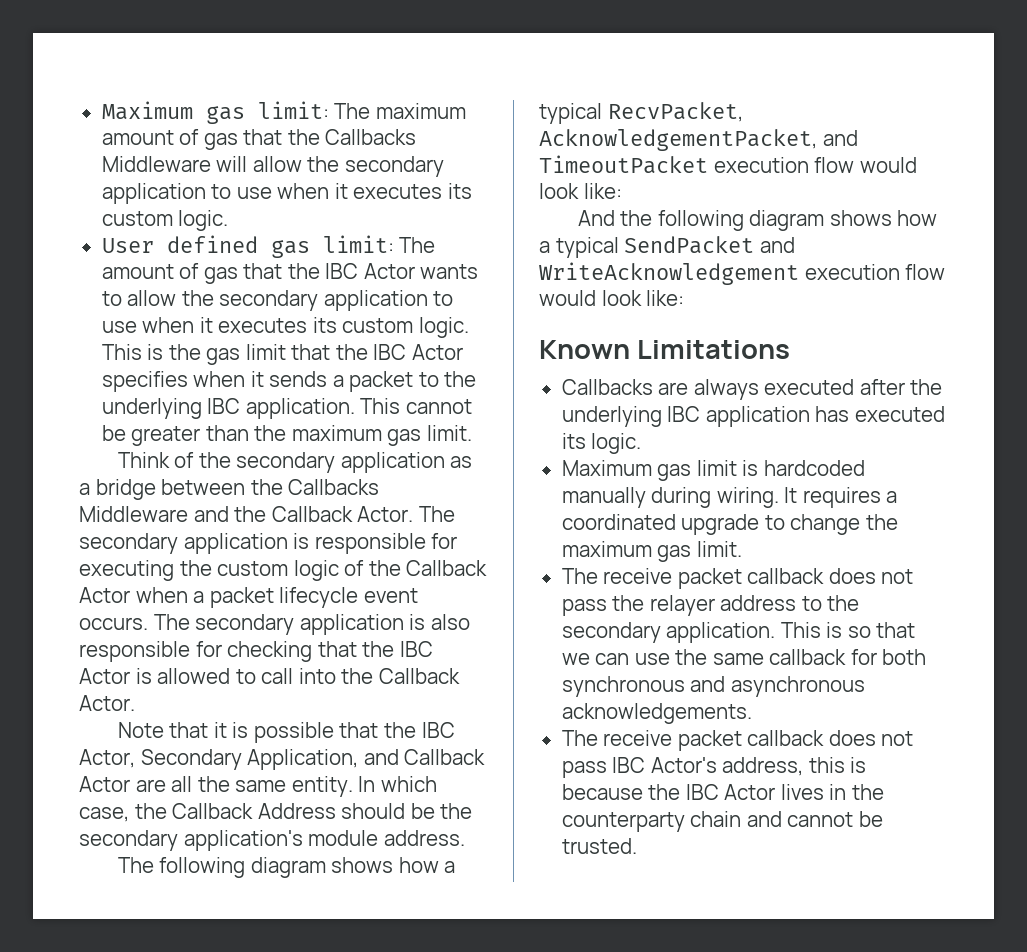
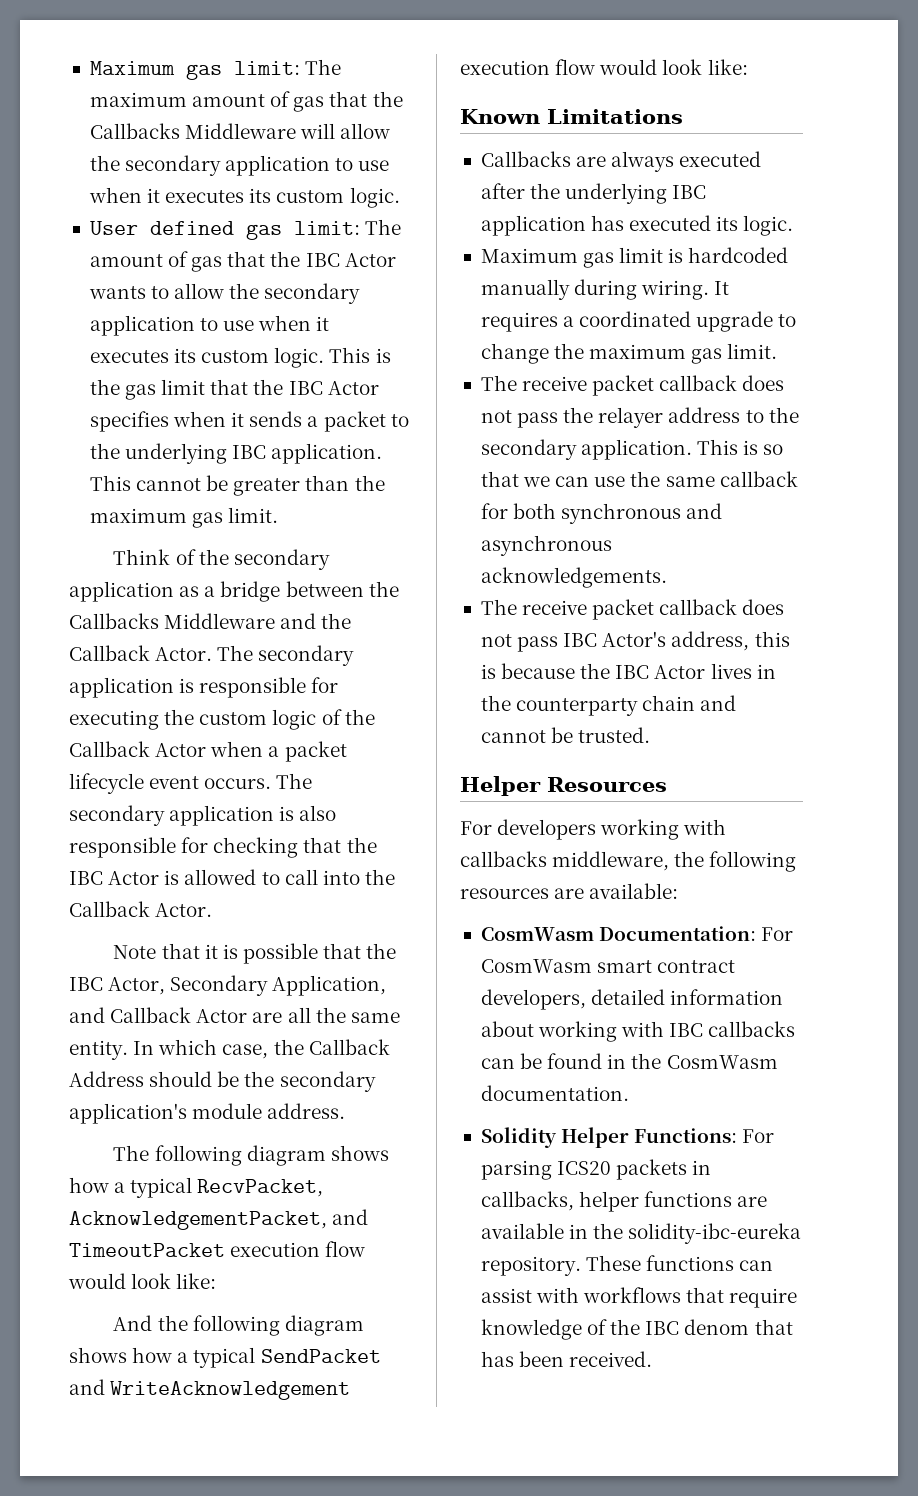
+ Helper Resources
+ For developers working with callbacks middleware, the following resources are available:
+ CosmWasm Documentation: For CosmWasm smart contract developers, detailed information about working with IBC callbacks can be found in the CosmWasm documentation.
+ Solidity Helper Functions: For parsing ICS20 packets in callbacks, helper functions are available in the solidity-ibc-eureka repository. These functions can assist with workflows that require knowledge of the IBC denom that has been received.

